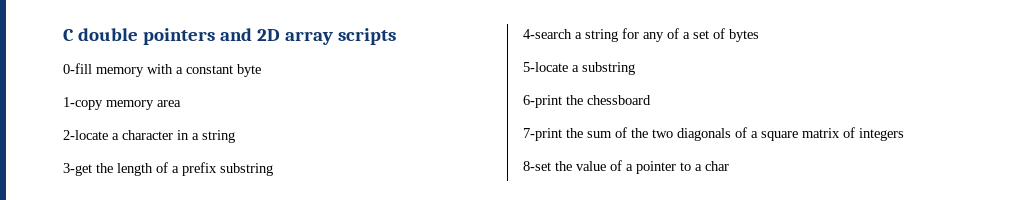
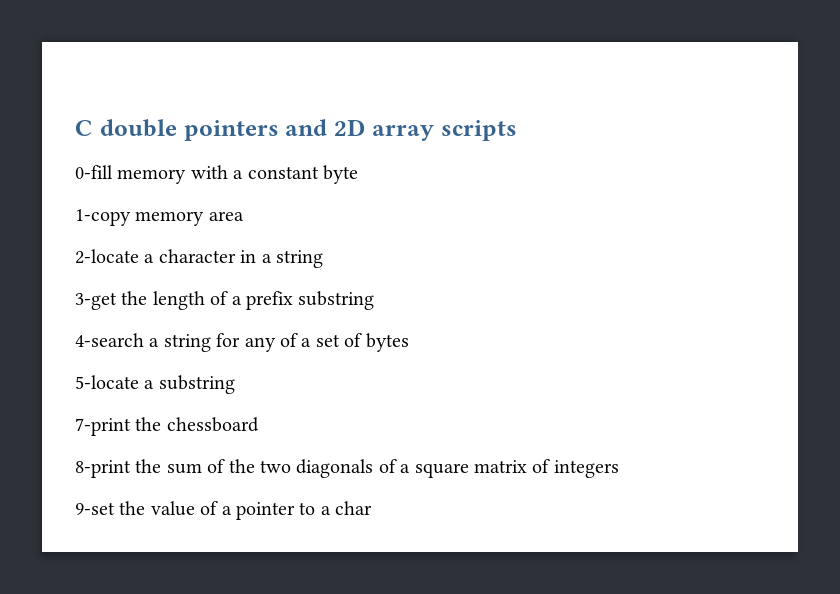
- 6-print the chessboard
+ 7-print the chessboard
- 7-print the sum of the two diagonals of a square matrix of integers
+ 8-print the sum of the two diagonals of a square matrix of integers
- 8-set the value of a pointer to a char
+ 9-set the value of a pointer to a char

